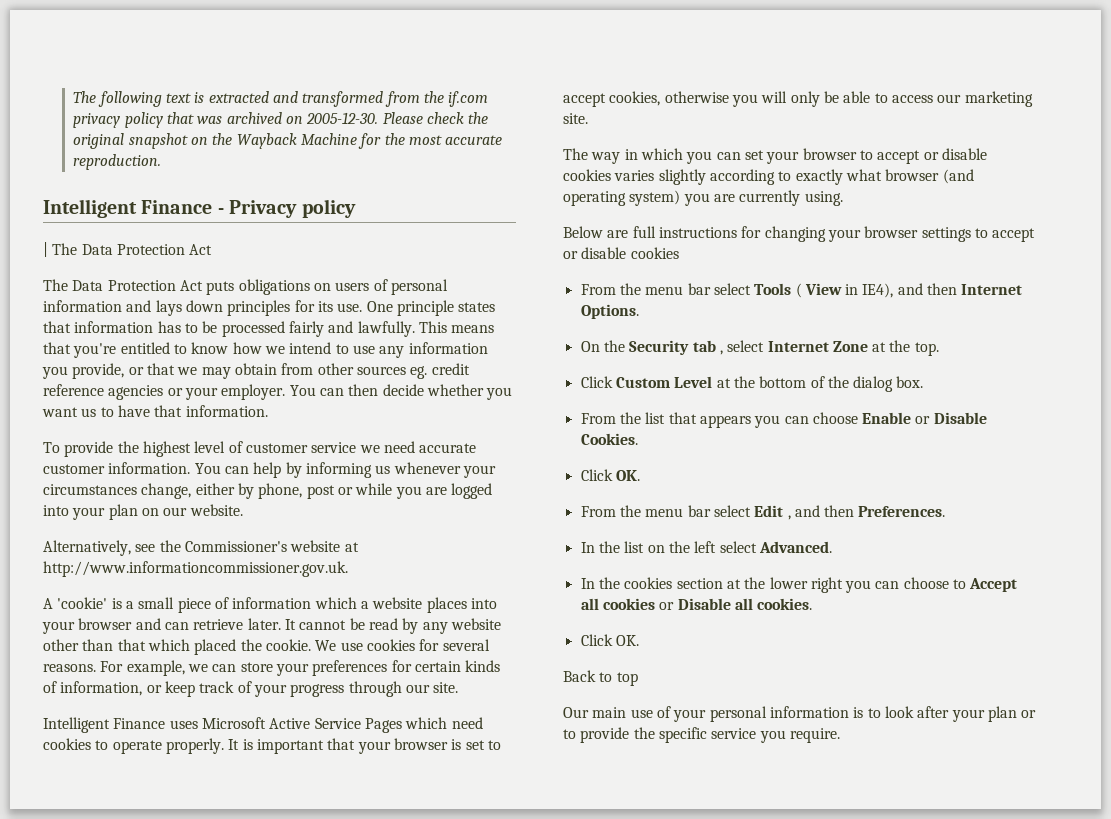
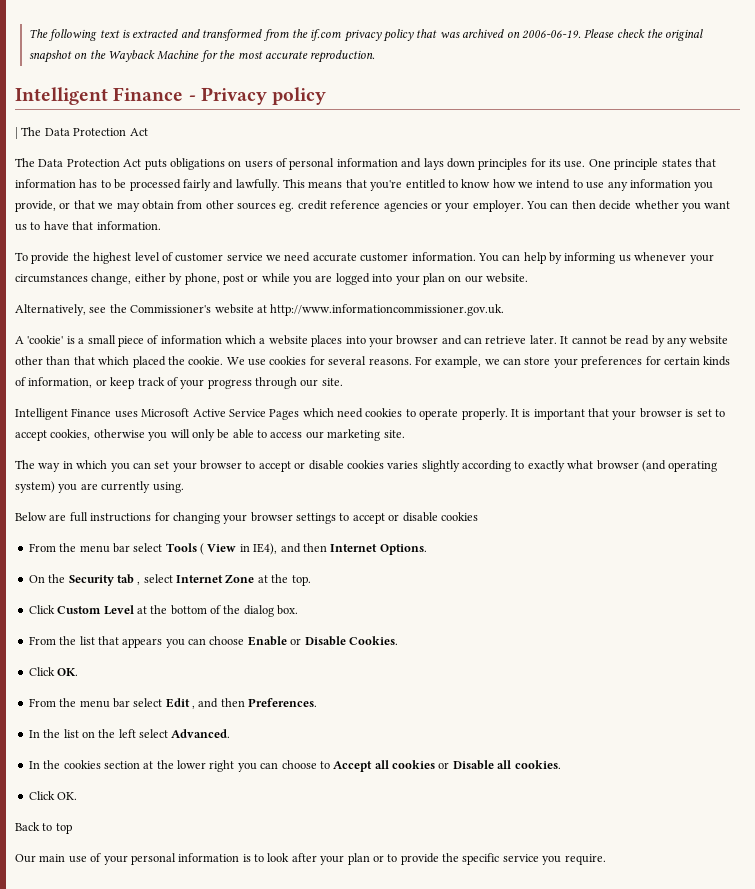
- The following text is extracted and transformed from the if.com privacy policy that was archived on 2005-12-30.
+ The following text is extracted and transformed from the if.com privacy policy that was archived on 2006-06-19.

